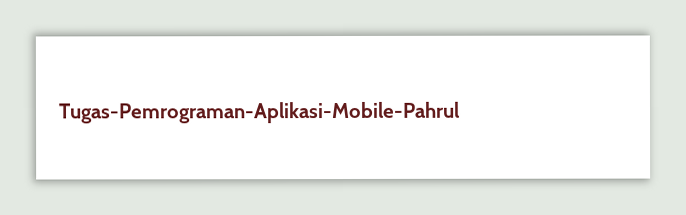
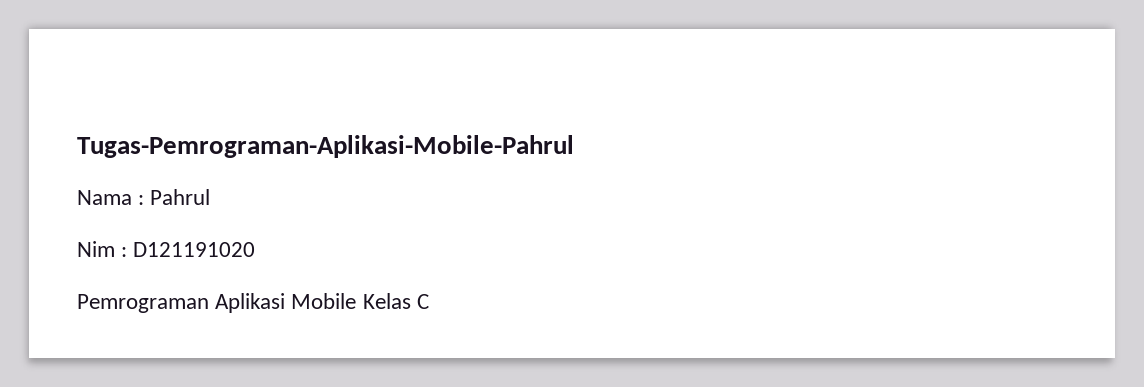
+ Nama : Pahrul
+ Nim : D121191020
+ Pemrograman Aplikasi Mobile Kelas C

